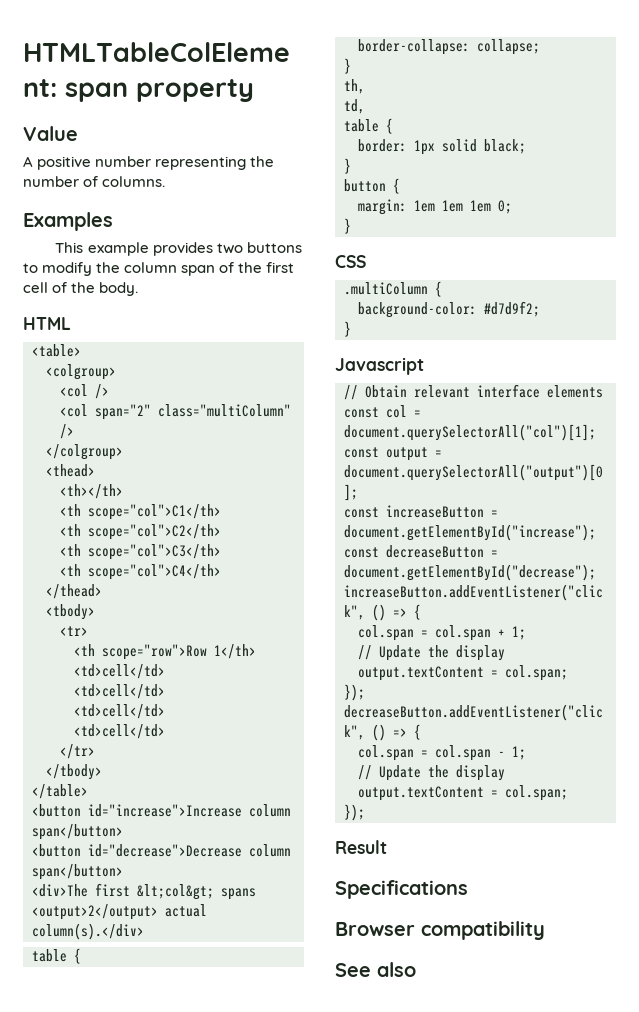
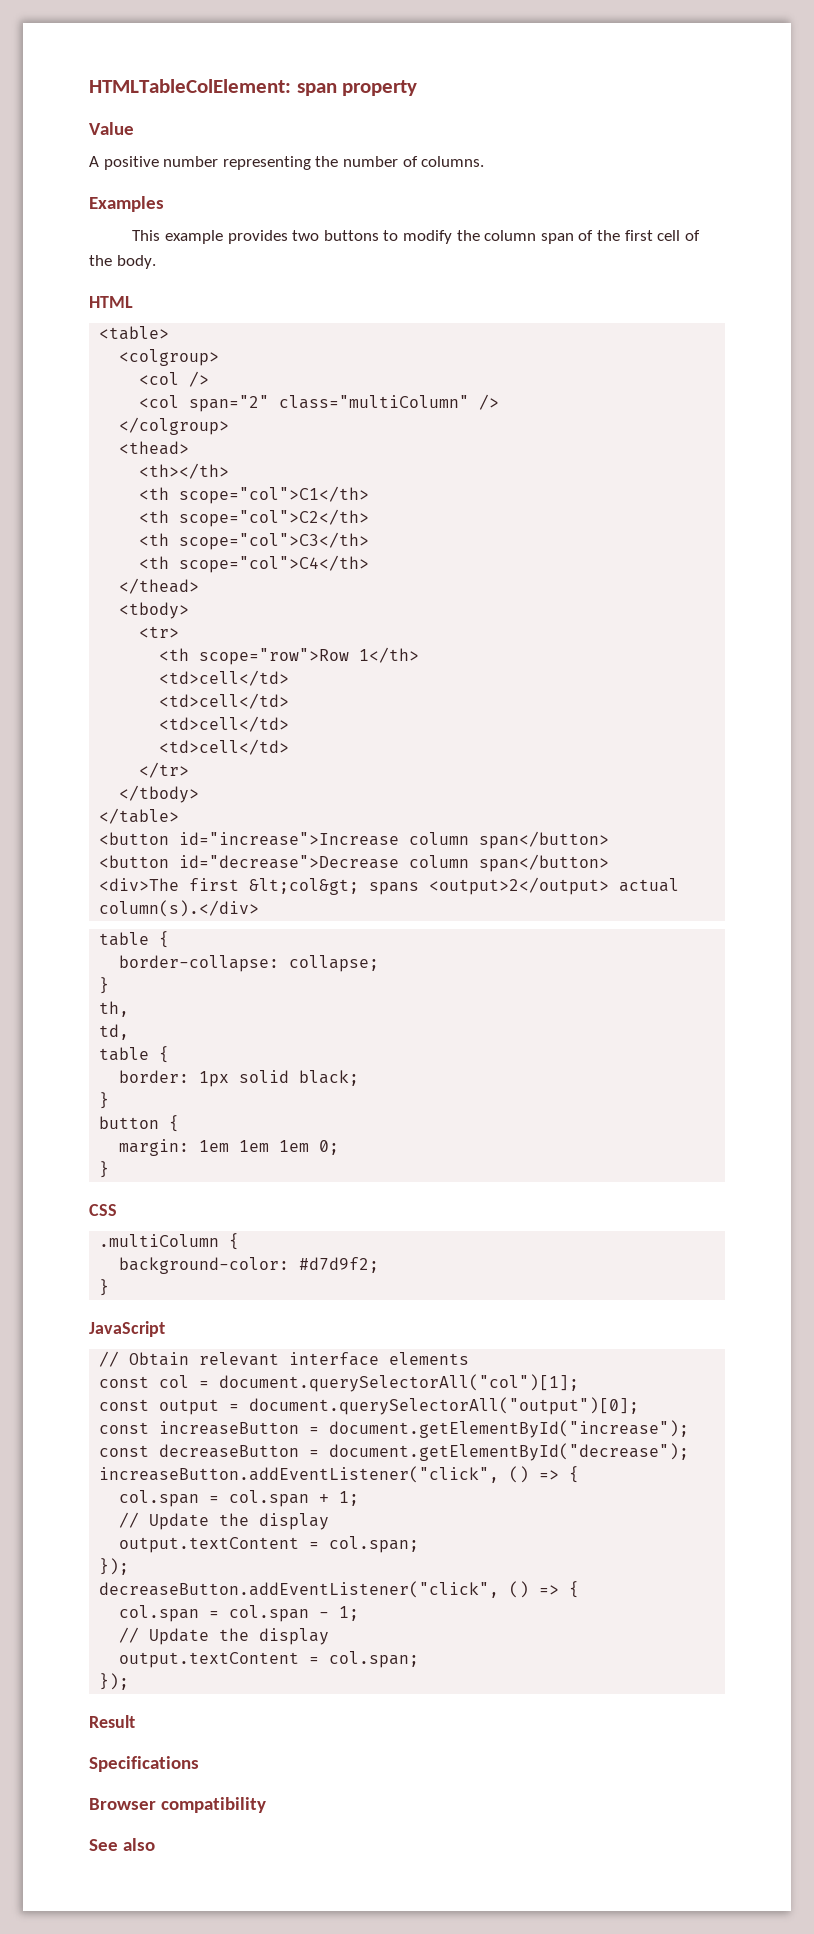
- Javascript
+ JavaScript

